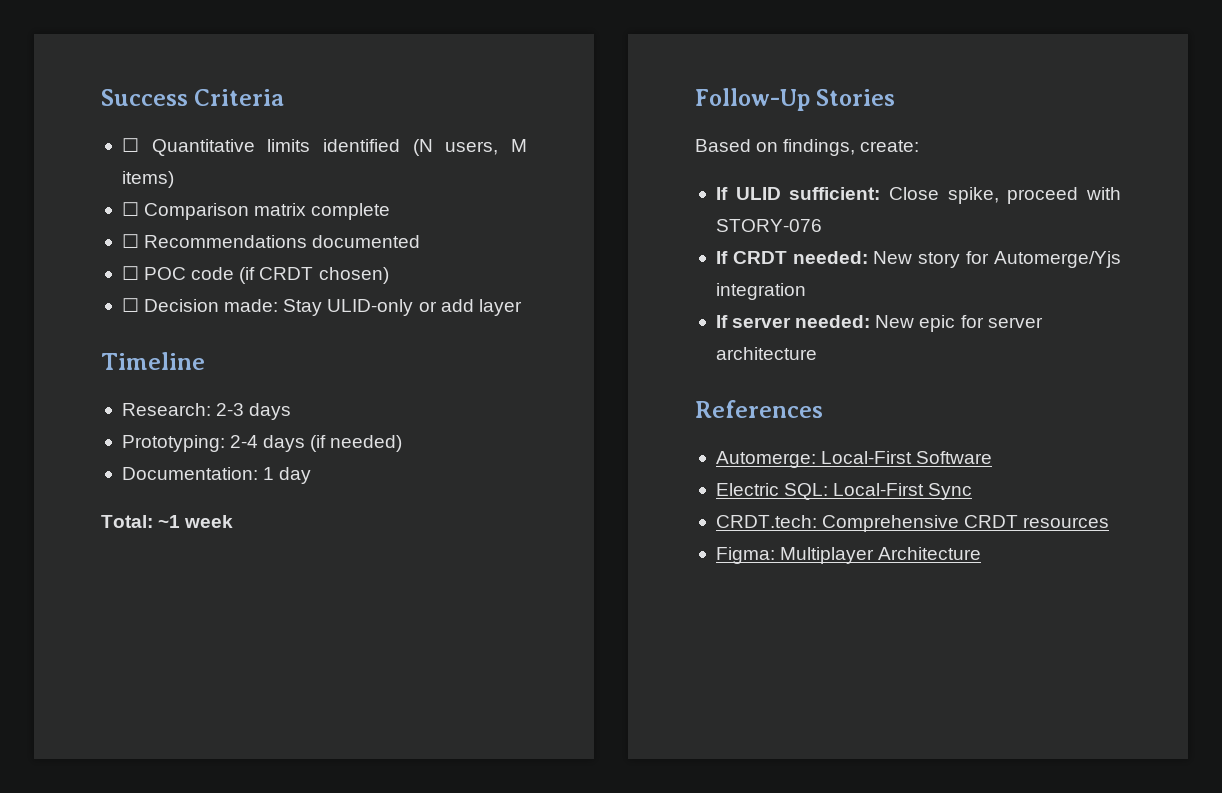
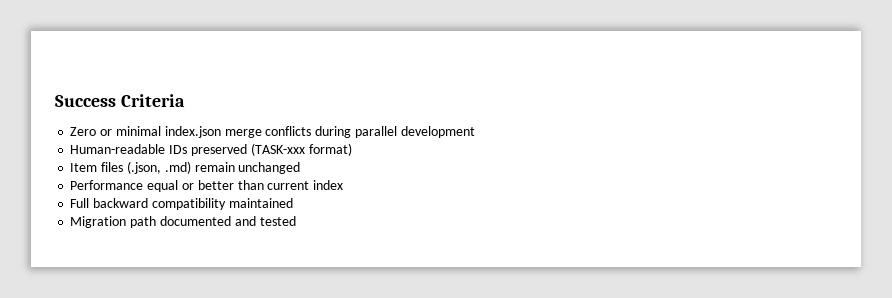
- ☐ Quantitative limits identified (N users, M items)
- ☐ Comparison matrix complete
- ☐ Recommendations documented
- ☐ POC code (if CRDT chosen)
- ☐ Decision made: Stay ULID-only or add layer
- Timeline
- Research: 2-3 days
- Prototyping: 2-4 days (if needed)
- Documentation: 1 day
- Total: ~1 week
- Follow-Up Stories
- Based on findings, create:
- If ULID sufficient: Close spike, proceed with STORY-076
- If CRDT needed: New story for Automerge/Yjs integration
- If server needed: New epic for server architecture
- References
- Automerge: Local-First Software
- Electric SQL: Local-First Sync
- CRDT.tech: Comprehensive CRDT resources
- Figma: Multiplayer Architecture
+ Zero or minimal index.json merge conflicts during parallel development
+ Human-readable IDs preserved (TASK-xxx format)
+ Item files (.json, .md) remain unchanged
+ Performance equal or better than current index
+ Full backward compatibility maintained
+ Migration path documented and tested

